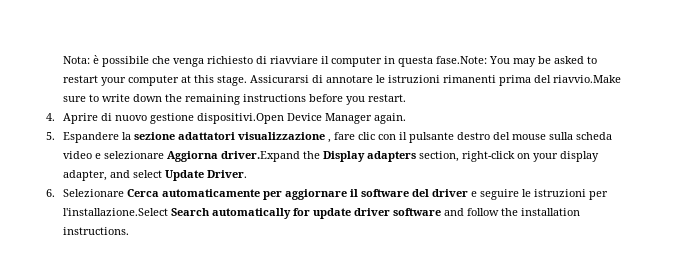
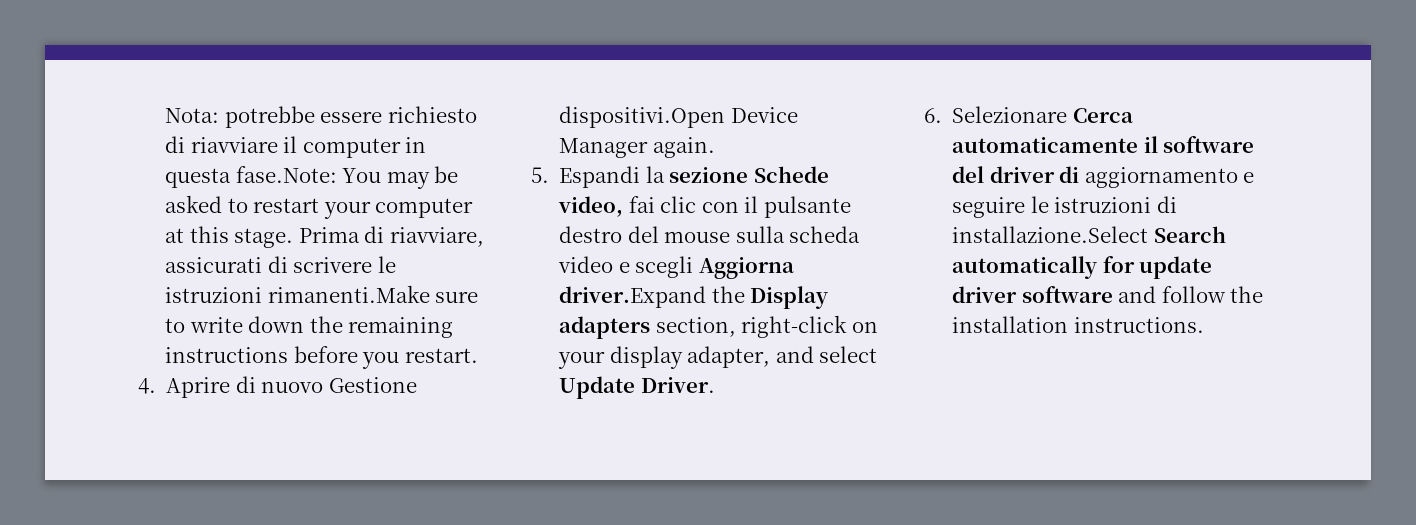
- Nota: è possibile che venga richiesto di riavviare il computer in questa fase.Note: You may be asked to restart your computer at this stage.
+ Nota: potrebbe essere richiesto di riavviare il computer in questa fase.Note: You may be asked to restart your computer at this stage.
- Assicurarsi di annotare le istruzioni rimanenti prima del riavvio.Make sure to write down the remaining instructions before you restart.
+ Prima di riavviare, assicurati di scrivere le istruzioni rimanenti.Make sure to write down the remaining instructions before you restart.
- 4. Aprire di nuovo gestione dispositivi.Open Device Manager again.
+ 4. Aprire di nuovo Gestione dispositivi.Open Device Manager again.
- 5. Espandere la sezione adattatori visualizzazione , fare clic con il pulsante destro del mouse sulla scheda video e selezionare Aggiorna driver.Expand the Display adapters section, right-click on your display adapter, and select Update Driver.
+ 5. Espandi la sezione Schede video, fai clic con il pulsante destro del mouse sulla scheda video e scegli Aggiorna driver.Expand the Display adapters section, right-click on your display adapter, and select Update Driver.
- 6. Selezionare Cerca automaticamente per aggiornare il software del driver e seguire le istruzioni per l'installazione.Select Search automatically for update driver software and follow the installation instructions.
+ 6. Selezionare Cerca automaticamente il software del driver di aggiornamento e seguire le istruzioni di installazione.Select Search automatically for update driver software and follow the installation instructions.

